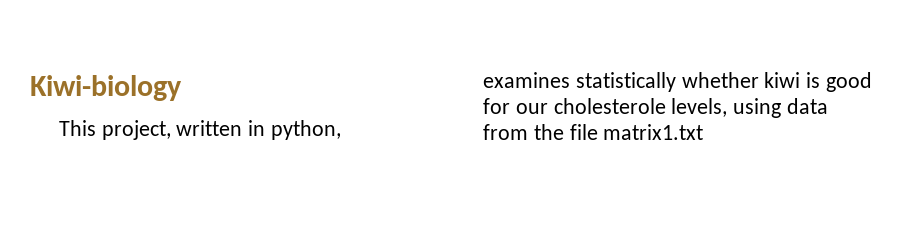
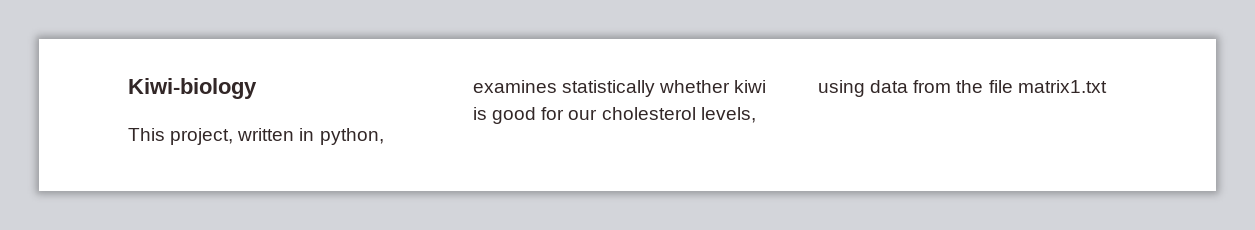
- This project, written in python, examines statistically whether kiwi is good for our cholesterole levels, using data from the file matrix1.txt
+ This project, written in python, examines statistically whether kiwi is good for our cholesterol levels, using data from the file matrix1.txt

